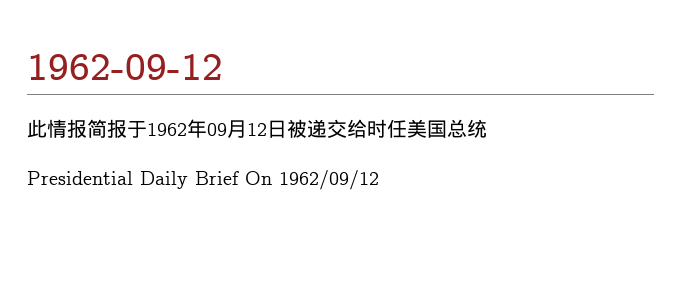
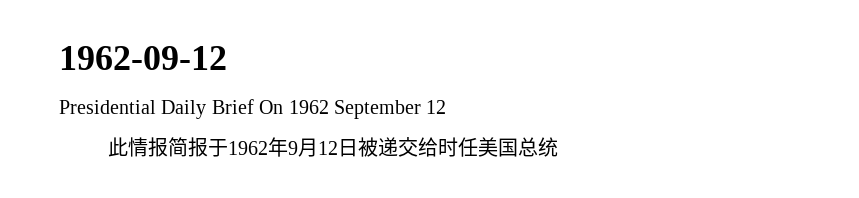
+ Presidential Daily Brief On 1962 September 12
- 此情报简报于1962年09月12日被递交给时任美国总统
+ 此情报简报于1962年9月12日被递交给时任美国总统
- Presidential Daily Brief On 1962/09/12

